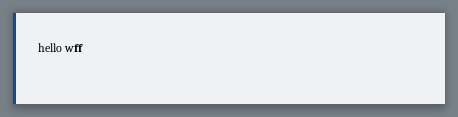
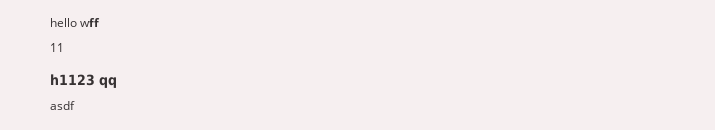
+ 11
+ h1123 qq
+ asdf

